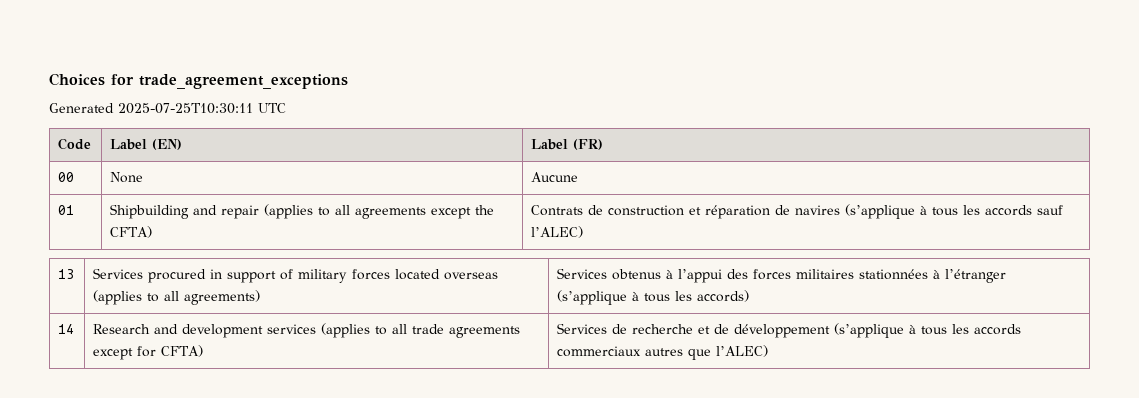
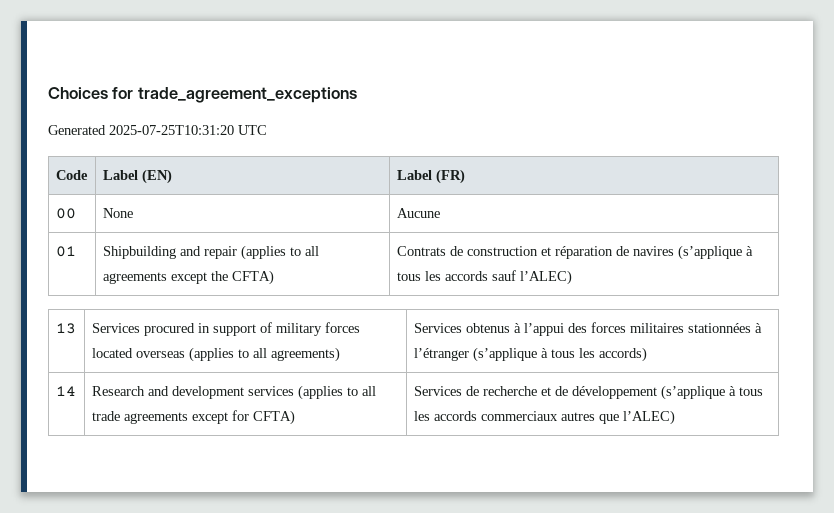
- Generated 2025-07-25T10:30:11 UTC
+ Generated 2025-07-25T10:31:20 UTC

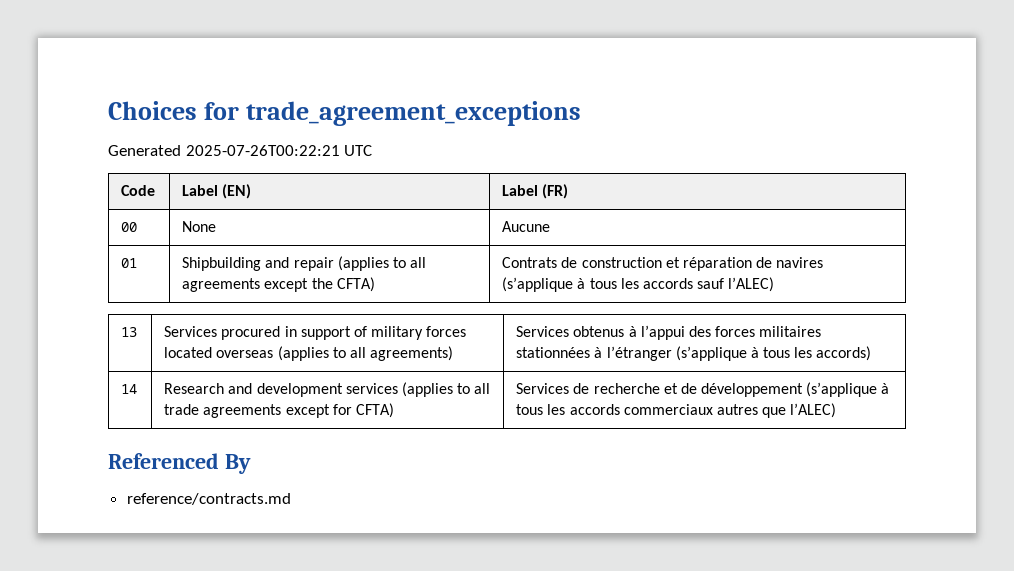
- Generated 2025-07-25T10:31:20 UTC
+ Generated 2025-07-26T00:22:21 UTC
+ Referenced By
+ reference/contracts.md

